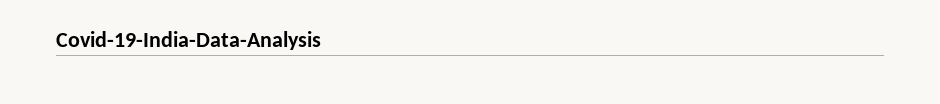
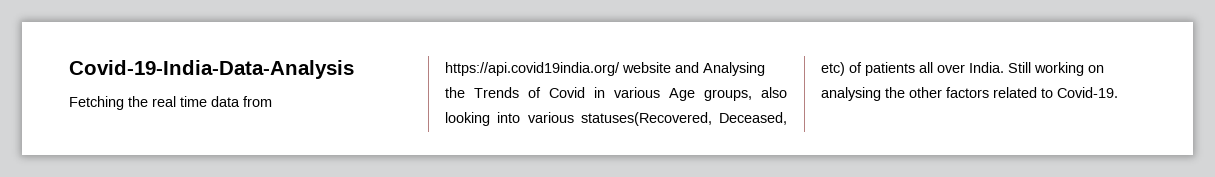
+ Fetching the real time data from https://api.covid19india.org/ website and Analysing the Trends of Covid in various Age groups, also looking into various statuses(Recovered, Deceased, etc) of patients all over India. Still working on analysing the other factors related to Covid-19.

